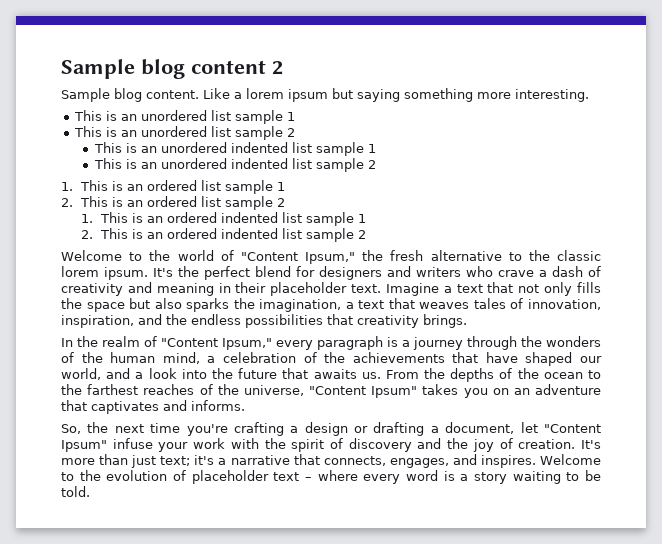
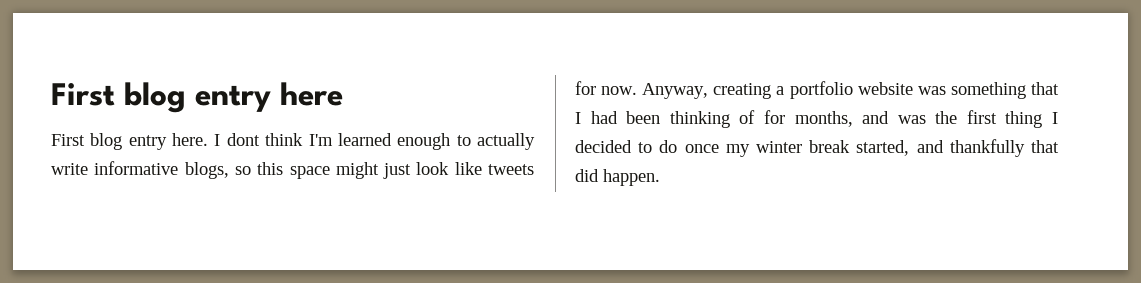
- Sample blog content 2
- Sample blog content. Like a lorem ipsum but saying something more interesting.
- This is an unordered list sample 1
- This is an unordered list sample 2
- This is an unordered indented list sample 1
- This is an unordered indented list sample 2
- 1. This is an ordered list sample 1
- 2. This is an ordered list sample 2
- 1. This is an ordered indented list sample 1
- 2. This is an ordered indented list sample 2
- Welcome to the world of "Content Ipsum," the fresh alternative to the classic lorem ipsum. It's the perfect blend for designers and writers who crave a dash of creativity and meaning in their placeholder text. Imagine a text that not only fills the space but also sparks the imagination, a text that weaves tales of innovation, inspiration, and the endless possibilities that creativity brings.
- In the realm of "Content Ipsum," every paragraph is a journey through the wonders of the human mind, a celebration of the achievements that have shaped our world, and a look into the future that awaits us. From the depths of the ocean to the farthest reaches of the universe, "Content Ipsum" takes you on an adventure that captivates and informs.
- So, the next time you're crafting a design or drafting a document, let "Content Ipsum" infuse your work with the spirit of discovery and the joy of creation. It's more than just text; it's a narrative that connects, engages, and inspires. Welcome to the evolution of placeholder text – where every word is a story waiting to be told.
+ First blog entry here
+ First blog entry here. I dont think I'm learned enough to actually write informative blogs, so this space might just look like tweets for now. Anyway, creating a portfolio website was something that I had been thinking of for months, and was the first thing I decided to do once my winter break started, and thankfully that did happen.

